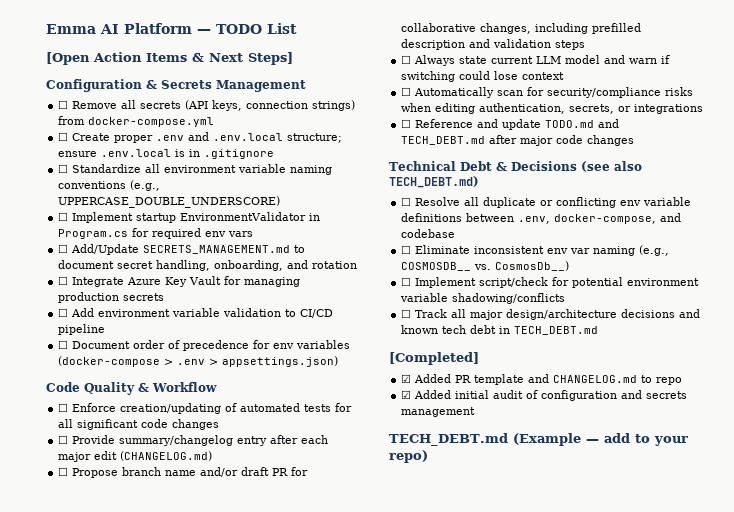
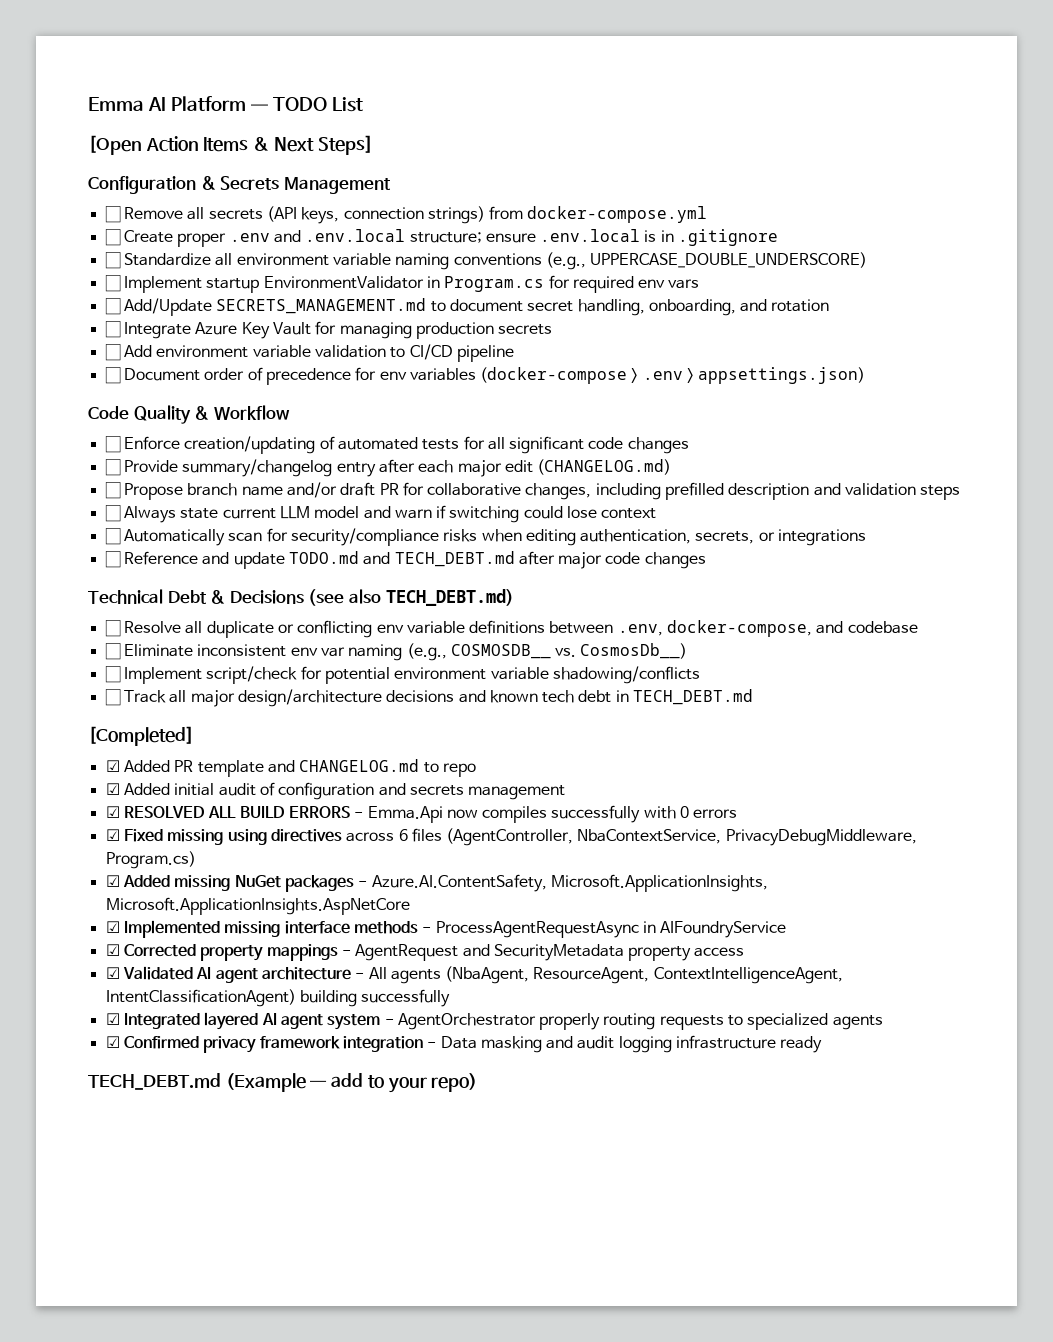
+ ☑ RESOLVED ALL BUILD ERRORS - Emma.Api now compiles successfully with 0 errors
+ ☑ Fixed missing using directives across 6 files (AgentController, NbaContextService, PrivacyDebugMiddleware, Program.cs)
+ ☑ Added missing NuGet packages - Azure.AI.ContentSafety, Microsoft.ApplicationInsights, Microsoft.ApplicationInsights.AspNetCore
+ ☑ Implemented missing interface methods - ProcessAgentRequestAsync in AIFoundryService
+ ☑ Corrected property mappings - AgentRequest and SecurityMetadata property access
+ ☑ Validated AI agent architecture - All agents (NbaAgent, ResourceAgent, ContextIntelligenceAgent, IntentClassificationAgent) building successfully
+ ☑ Integrated layered AI agent system - AgentOrchestrator properly routing requests to specialized agents
+ ☑ Confirmed privacy framework integration - Data masking and audit logging infrastructure ready

